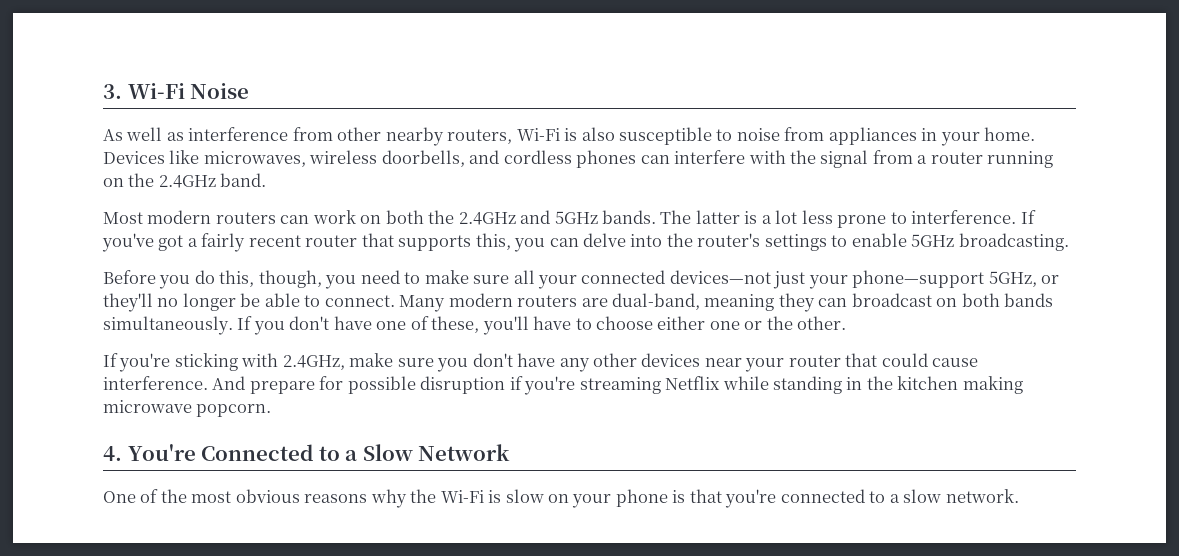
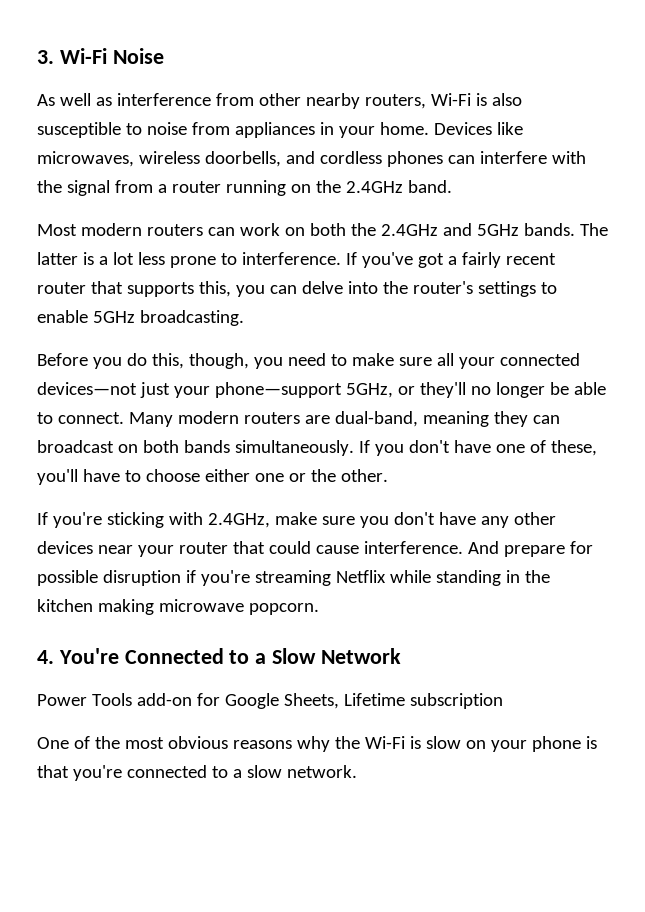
+ Power Tools add-on for Google Sheets, Lifetime subscription

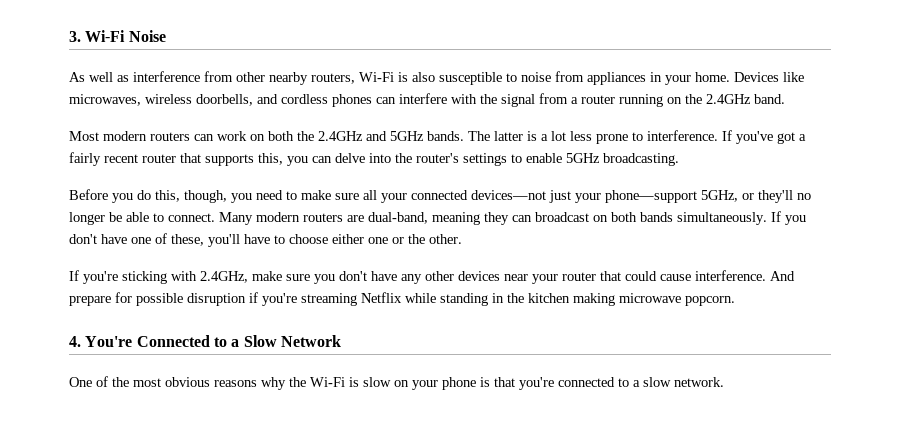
- Power Tools add-on for Google Sheets, Lifetime subscription

